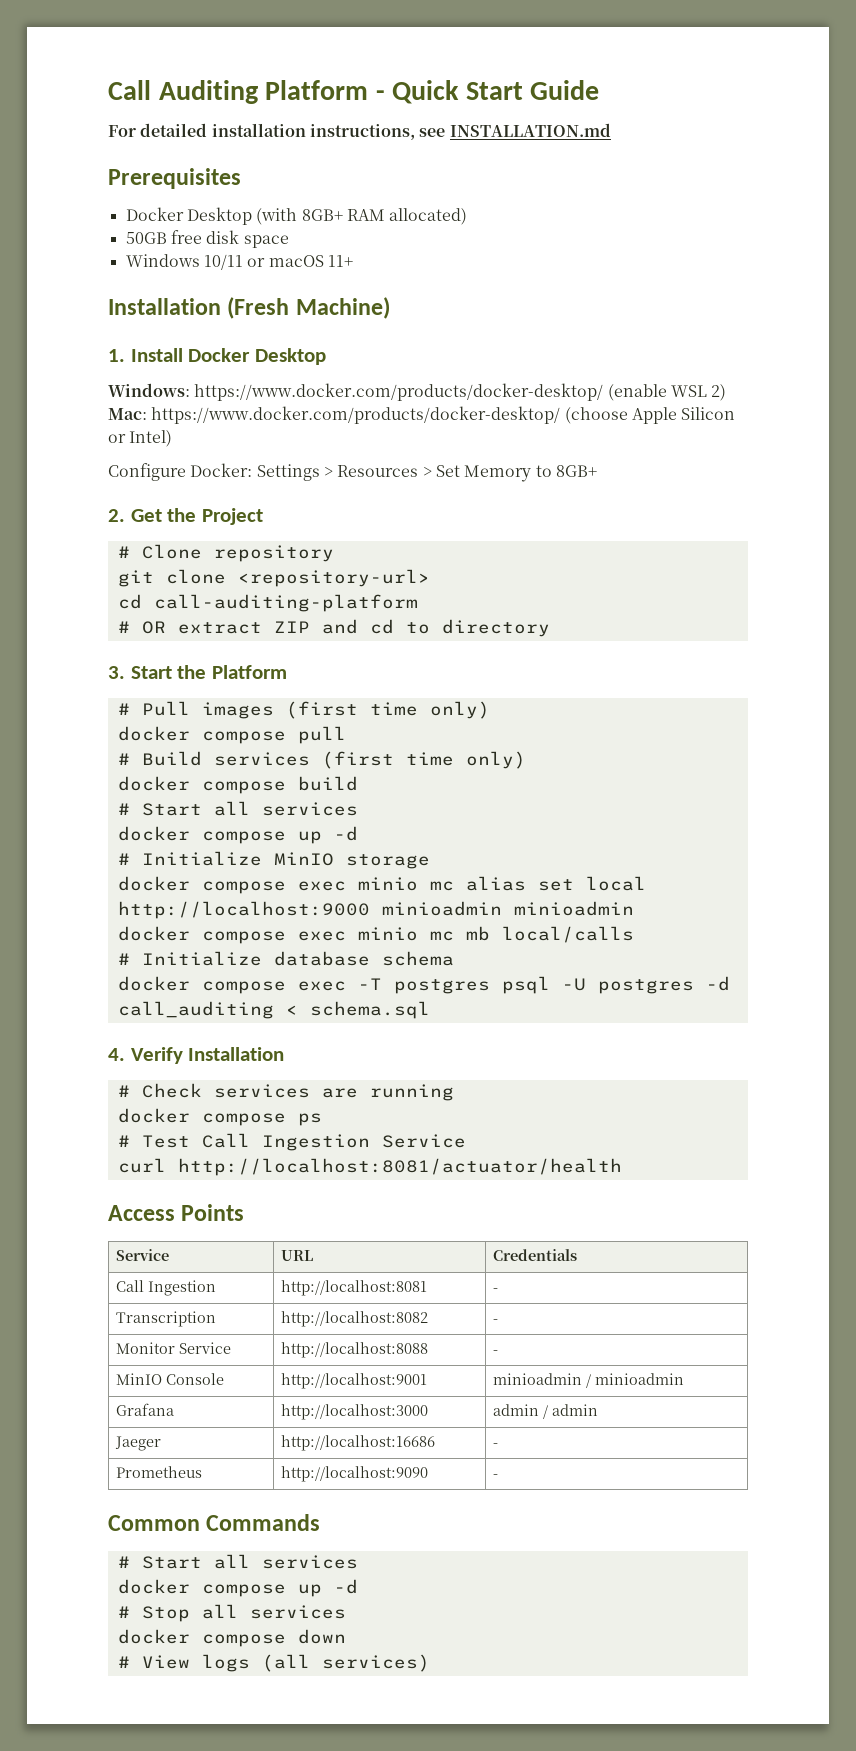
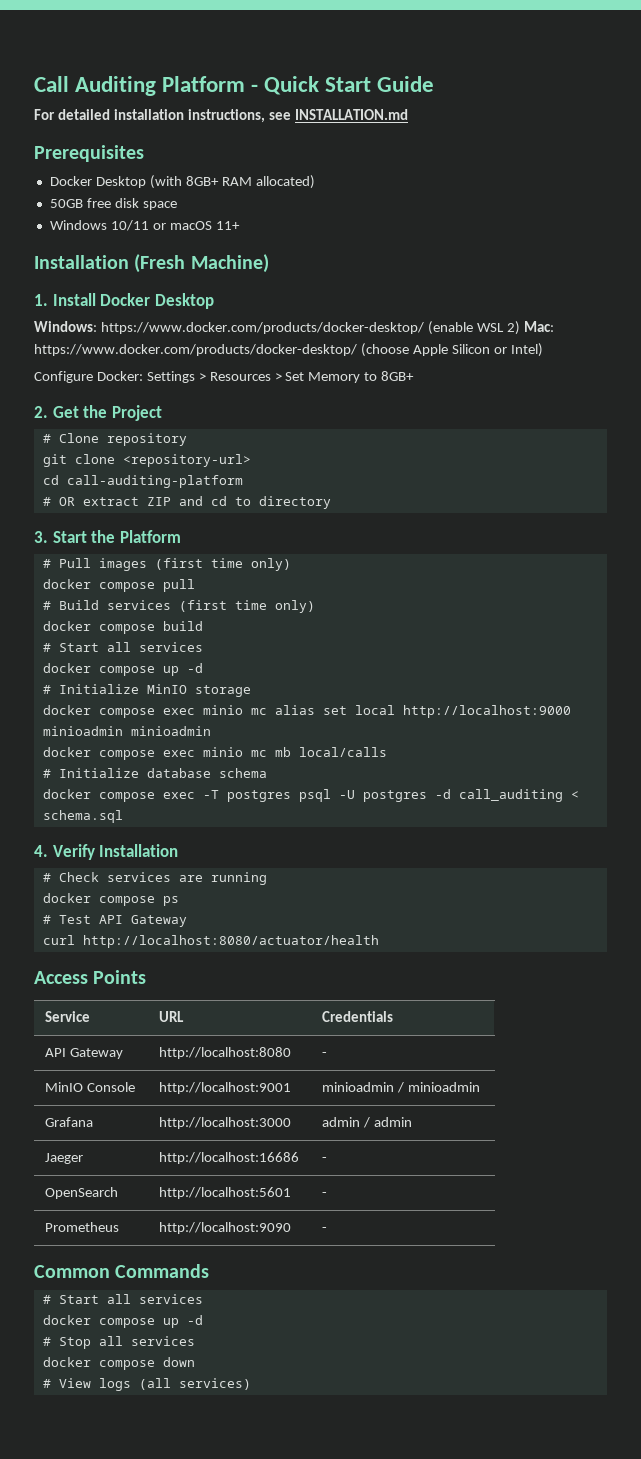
- # Test Call Ingestion Service
+ # Test API Gateway
- curl http://localhost:8081/actuator/health
+ curl http://localhost:8080/actuator/health
- Call Ingestion | http://localhost:8081 | -
- Transcription | http://localhost:8082 | -
- Monitor Service | http://localhost:8088 | -
+ API Gateway | http://localhost:8080 | -
+ OpenSearch | http://localhost:5601 | -

